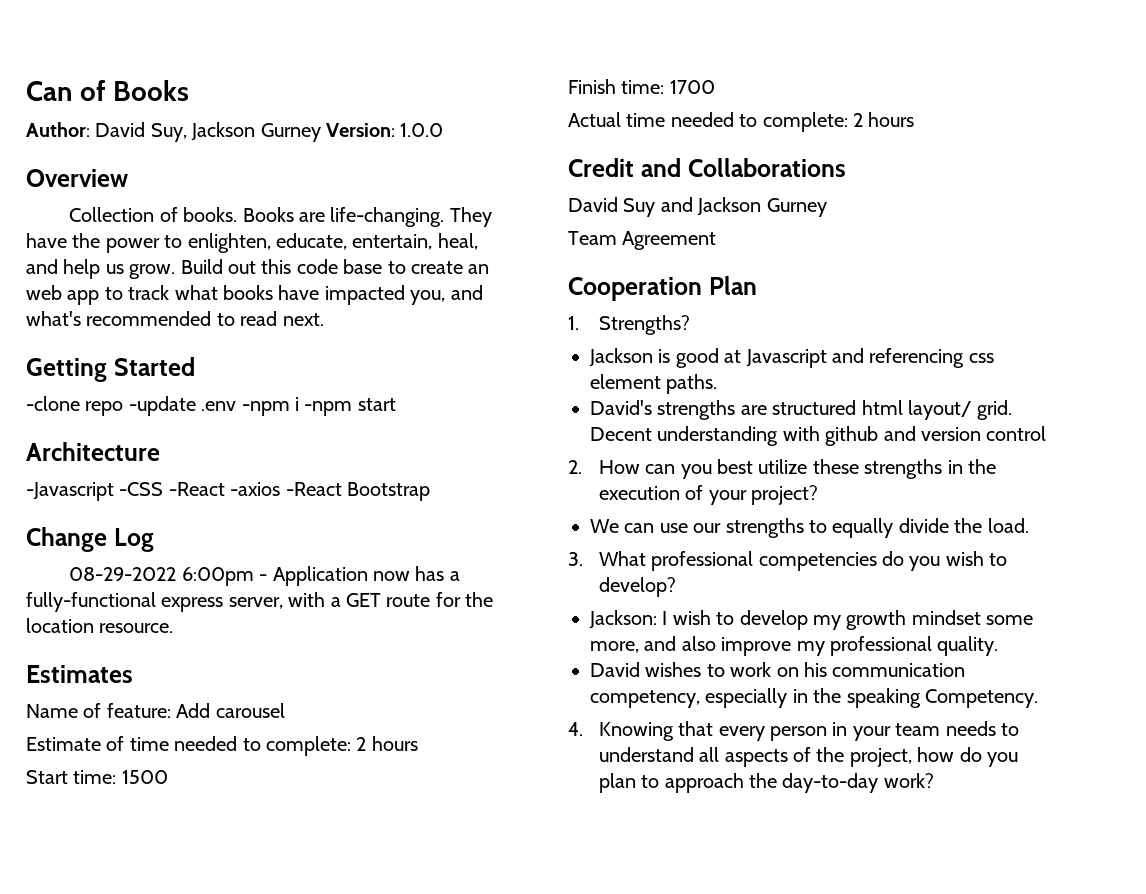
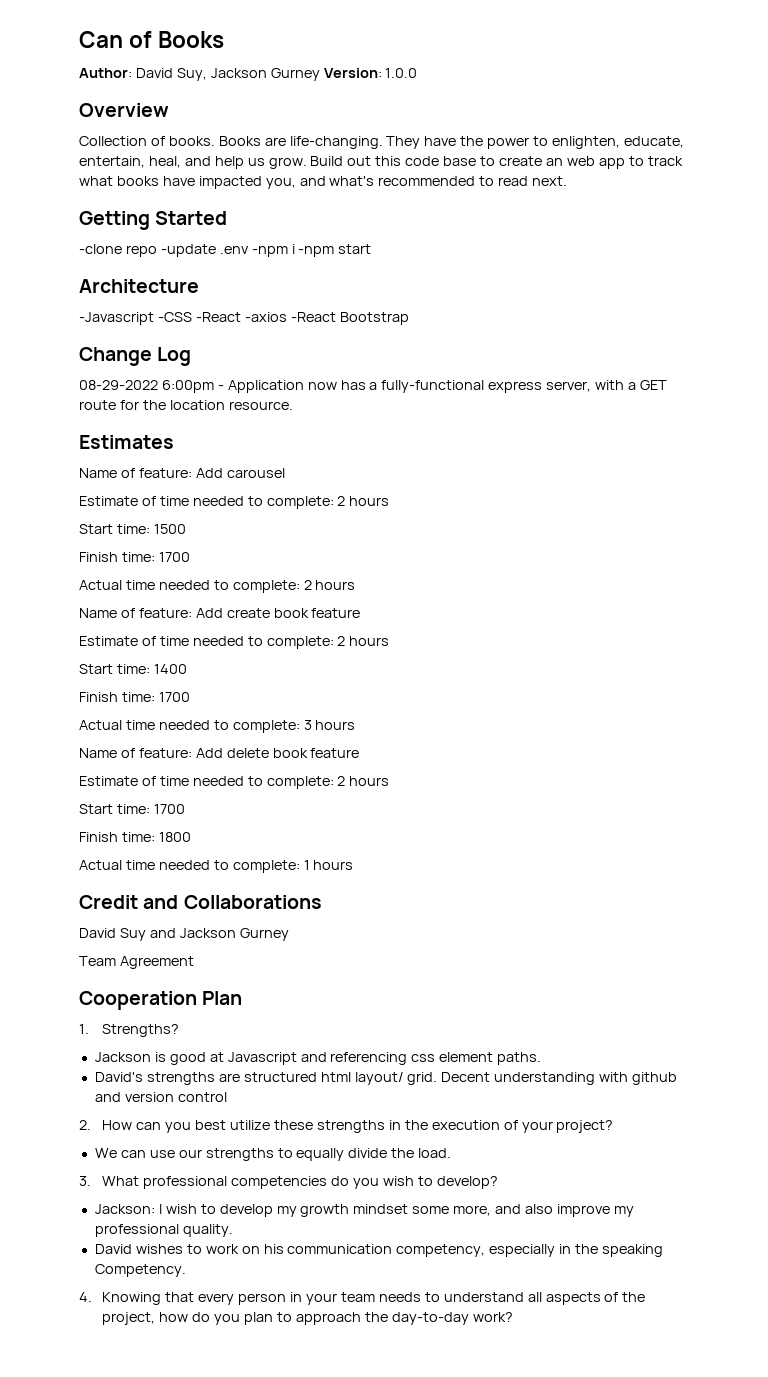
+ Name of feature: Add create book feature
+ Estimate of time needed to complete: 2 hours
+ Start time: 1400
+ Finish time: 1700
+ Actual time needed to complete: 3 hours
+ Name of feature: Add delete book feature
+ Estimate of time needed to complete: 2 hours
+ Start time: 1700
+ Finish time: 1800
+ Actual time needed to complete: 1 hours

